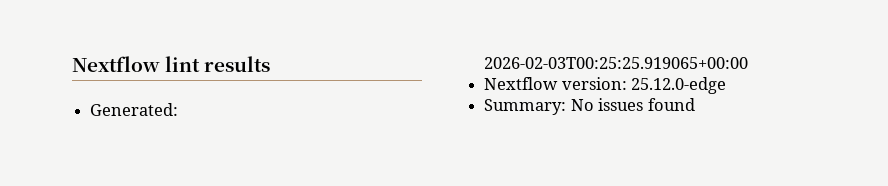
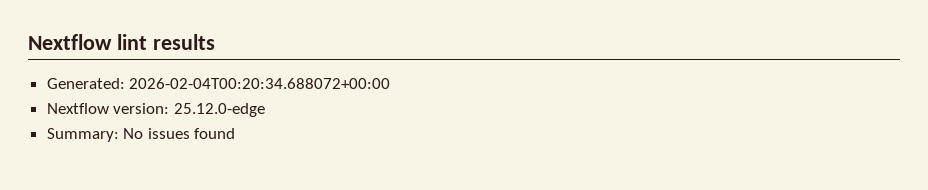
- Generated: 2026-02-03T00:25:25.919065+00:00
+ Generated: 2026-02-04T00:20:34.688072+00:00

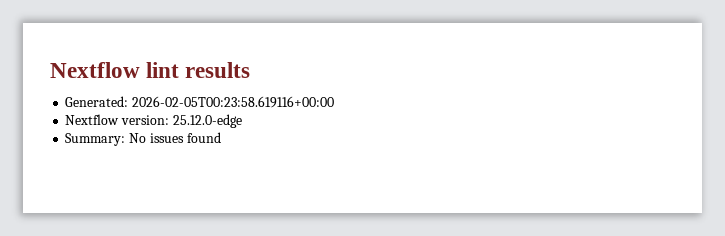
- Generated: 2026-02-04T00:20:34.688072+00:00
+ Generated: 2026-02-05T00:23:58.619116+00:00

